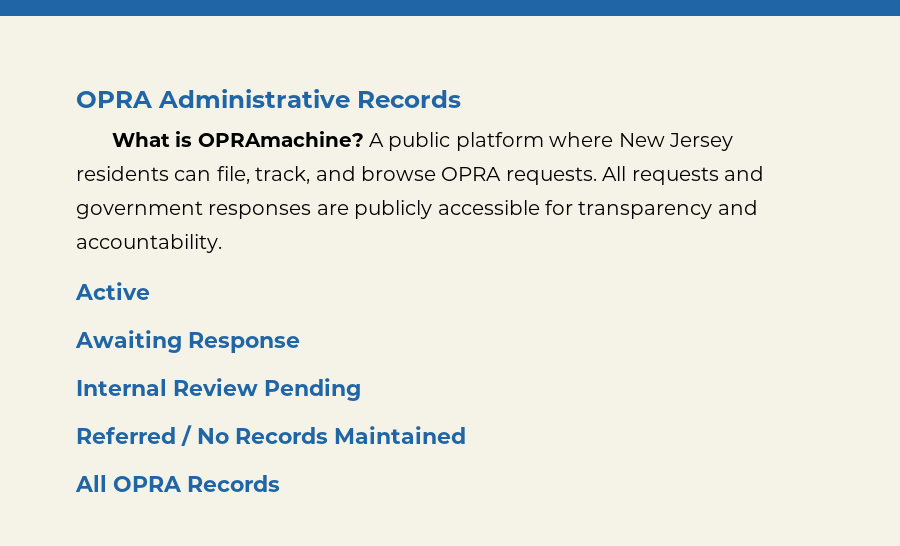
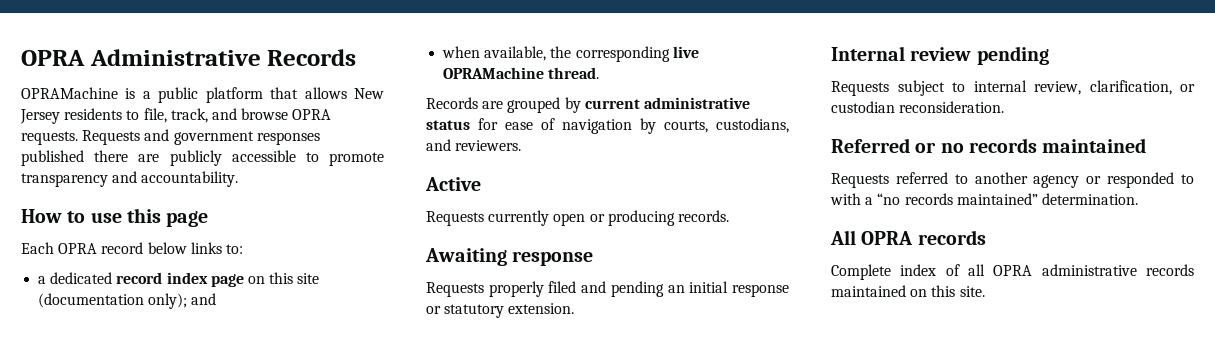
- What is OPRAmachine? A public platform where New Jersey residents can file, track, and browse OPRA requests.
+ OPRAMachine is a public platform that allows New Jersey residents to file, track, and browse OPRA requests.
- All requests and government responses are publicly accessible for transparency and accountability.
+ Requests and government responses published there are publicly accessible to promote transparency and accountability.
+ How to use this page
+ Each OPRA record below links to:
+ a dedicated record index page on this site (documentation only); and
+ when available, the corresponding live OPRAMachine thread.
+ Records are grouped by current administrative status for ease of navigation by courts, custodians, and reviewers.
  Active
- Awaiting Response
- Internal Review Pending
- Referred / No Records Maintained
- All OPRA Records
+ Requests currently open or producing records.
+ Awaiting response
+ Requests properly filed and pending an initial response or statutory extension.
+ Internal review pending
+ Requests subject to internal review, clarification, or custodian reconsideration.
+ Referred or no records maintained
+ Requests referred to another agency or responded to with a “no records maintained” determination.
+ All OPRA records
+ Complete index of all OPRA administrative records maintained on this site.

